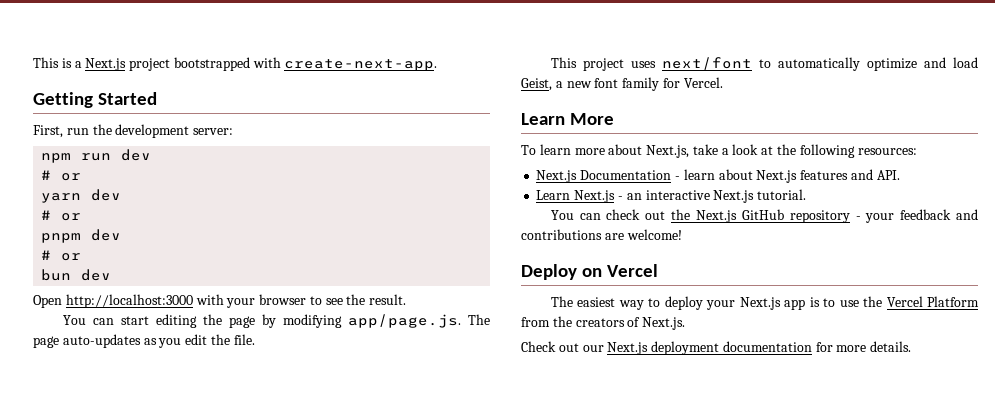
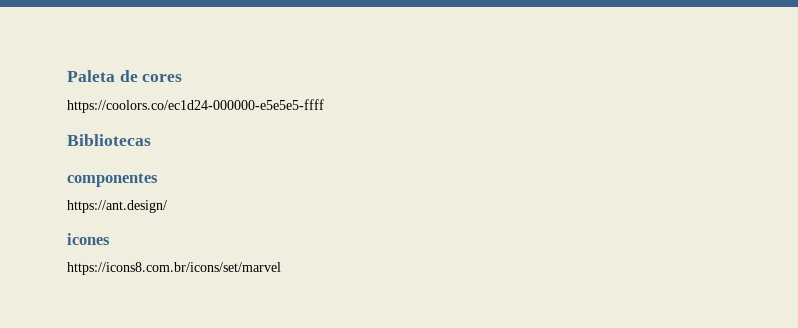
- This is a Next.js project bootstrapped with create-next-app.
- Getting Started
- First, run the development server:
- npm run dev
- # or
- yarn dev
- # or
- pnpm dev
- # or
- bun dev
- Open http://localhost:3000 with your browser to see the result.
- You can start editing the page by modifying app/page.js. The page auto-updates as you edit the file.
- This project uses next/font to automatically optimize and load Geist, a new font family for Vercel.
- Learn More
- To learn more about Next.js, take a look at the following resources:
- Next.js Documentation - learn about Next.js features and API.
- Learn Next.js - an interactive Next.js tutorial.
- You can check out the Next.js GitHub repository - your feedback and contributions are welcome!
- Deploy on Vercel
- The easiest way to deploy your Next.js app is to use the Vercel Platform from the creators of Next.js.
- Check out our Next.js deployment documentation for more details.
+ Paleta de cores
+ https://coolors.co/ec1d24-000000-e5e5e5-ffff
+ Bibliotecas
+ componentes
+ https://ant.design/
+ icones
+ https://icons8.com.br/icons/set/marvel

